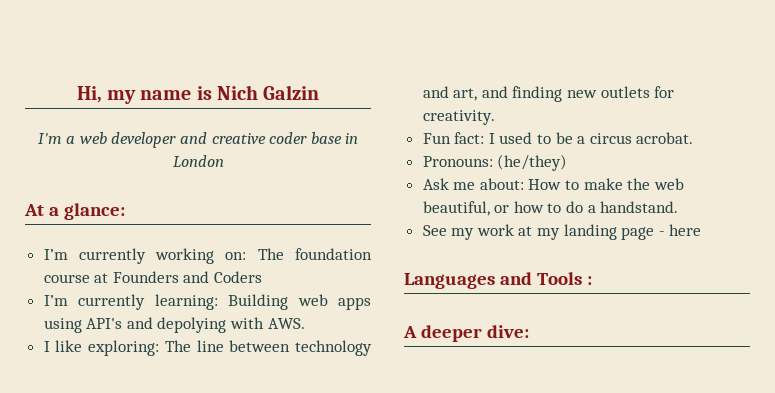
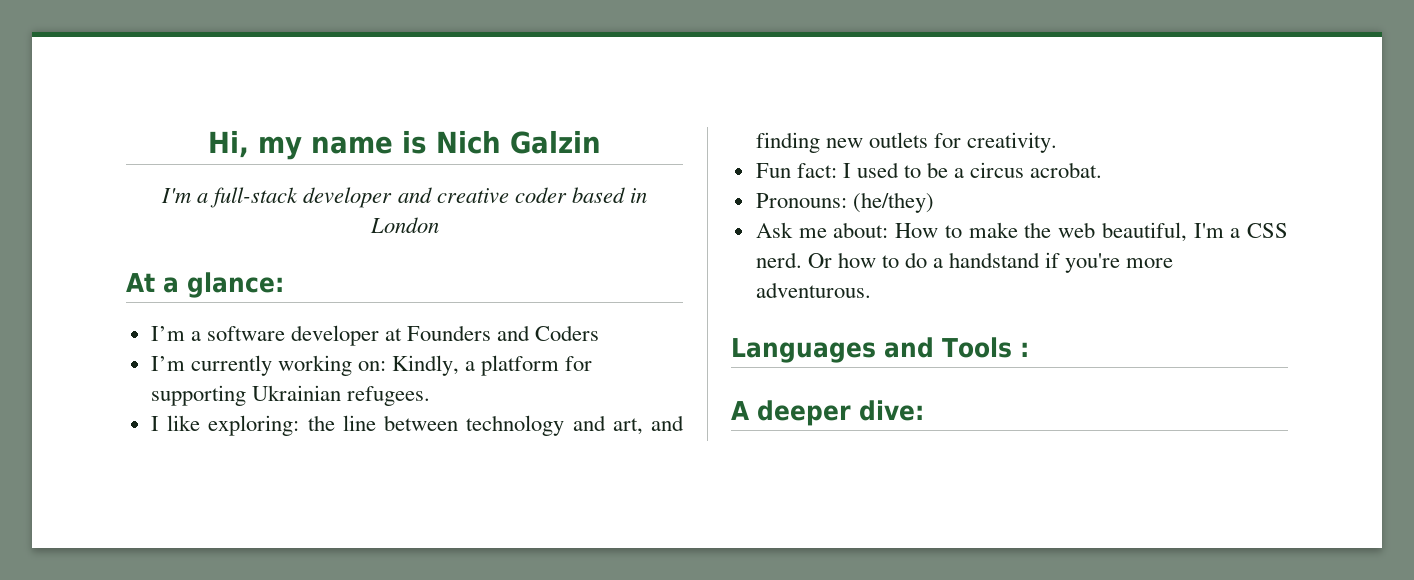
- I'm a web developer and creative coder base in London
+ I'm a full-stack developer and creative coder based in London
- I’m currently working on: The foundation course at Founders and Coders
+ I’m a software developer at Founders and Coders
- I’m currently learning: Building web apps using API's and depolying with AWS.
+ I’m currently working on: Kindly, a platform for supporting Ukrainian refugees.
- I like exploring: The line between technology and art, and finding new outlets for creativity.
+ I like exploring: the line between technology and art, and finding new outlets for creativity.
- Ask me about: How to make the web beautiful, or how to do a handstand.
- See my work at my landing page - here
+ Ask me about: How to make the web beautiful, I'm a CSS nerd. Or how to do a handstand if you're more adventurous.

